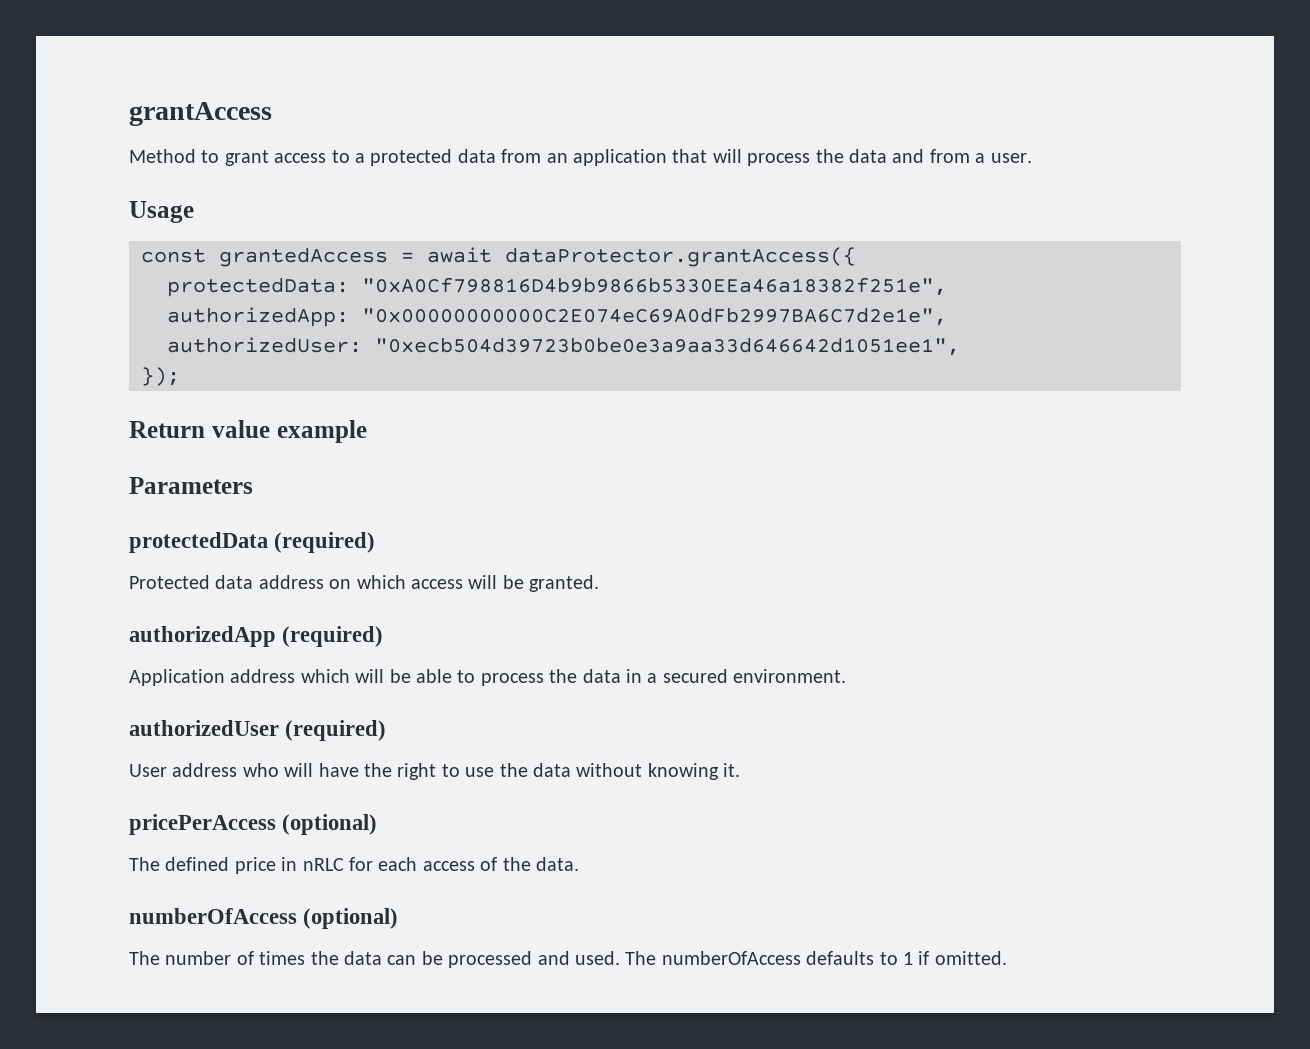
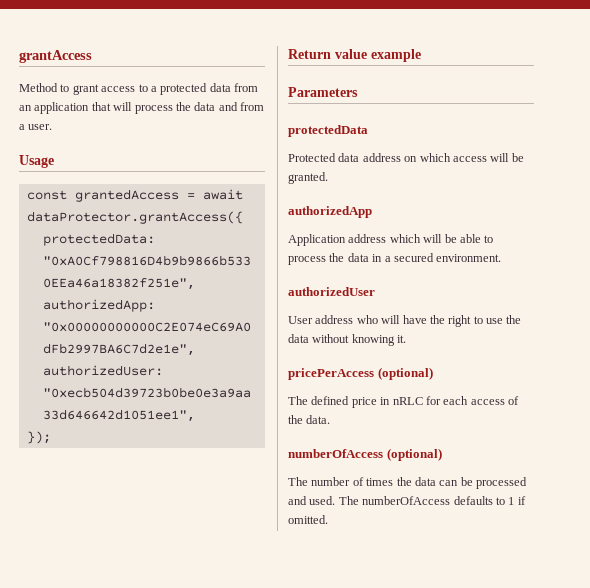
- protectedData (required)
+ protectedData
- authorizedApp (required)
+ authorizedApp
- authorizedUser (required)
+ authorizedUser

